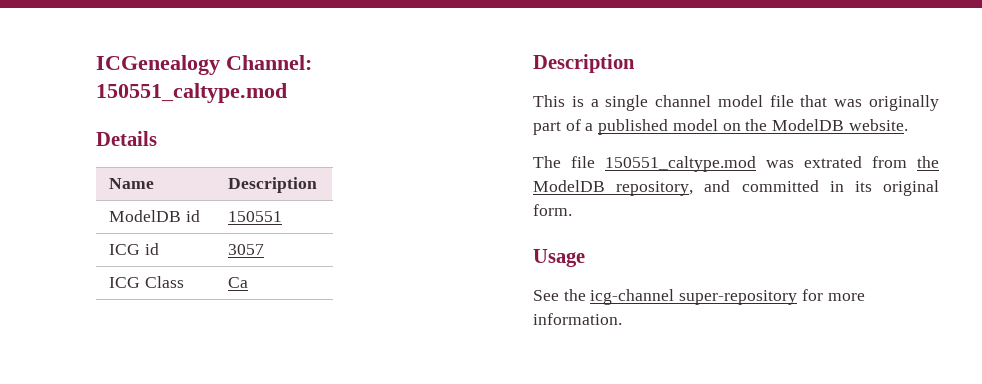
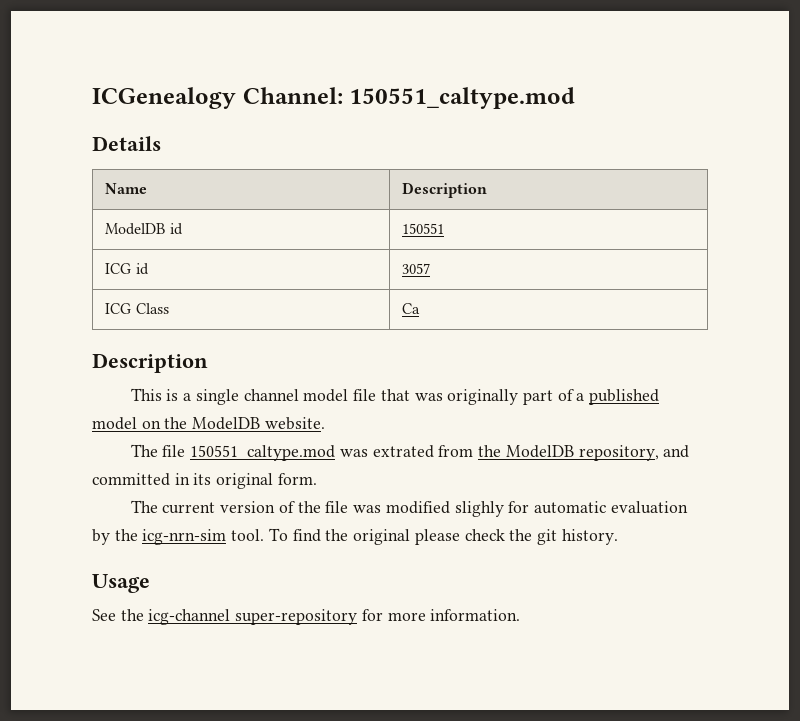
+ The current version of the file was modified slighly for automatic evaluation by the icg-nrn-sim tool. To find the original please check the git history.

